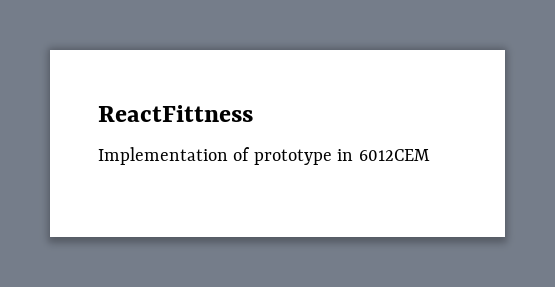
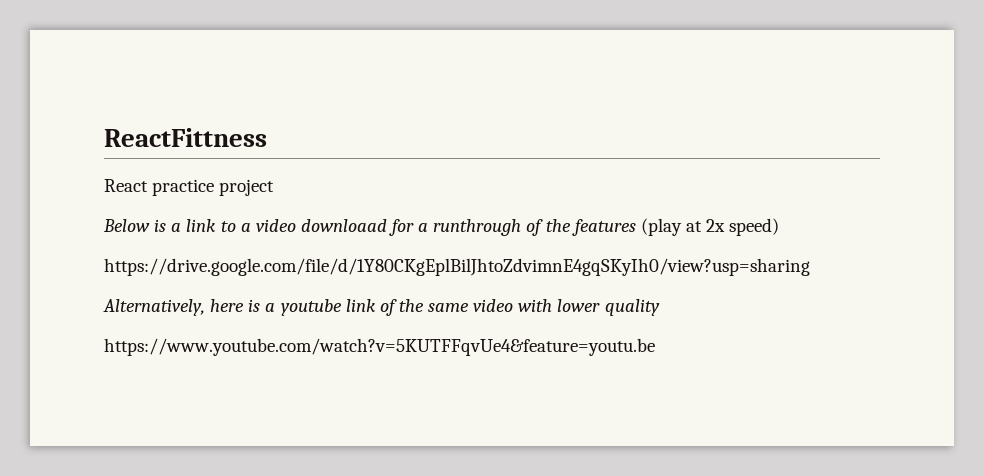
- Implementation of prototype in 6012CEM
+ React practice project
+ Below is a link to a video downloaad for a runthrough of the features (play at 2x speed)
+ https://drive.google.com/file/d/1Y80CKgEplBilJhtoZdvimnE4gqSKyIh0/view?usp=sharing
+ Alternatively, here is a youtube link of the same video with lower quality
+ https://www.youtube.com/watch?v=5KUTFFqvUe4&feature=youtu.be

